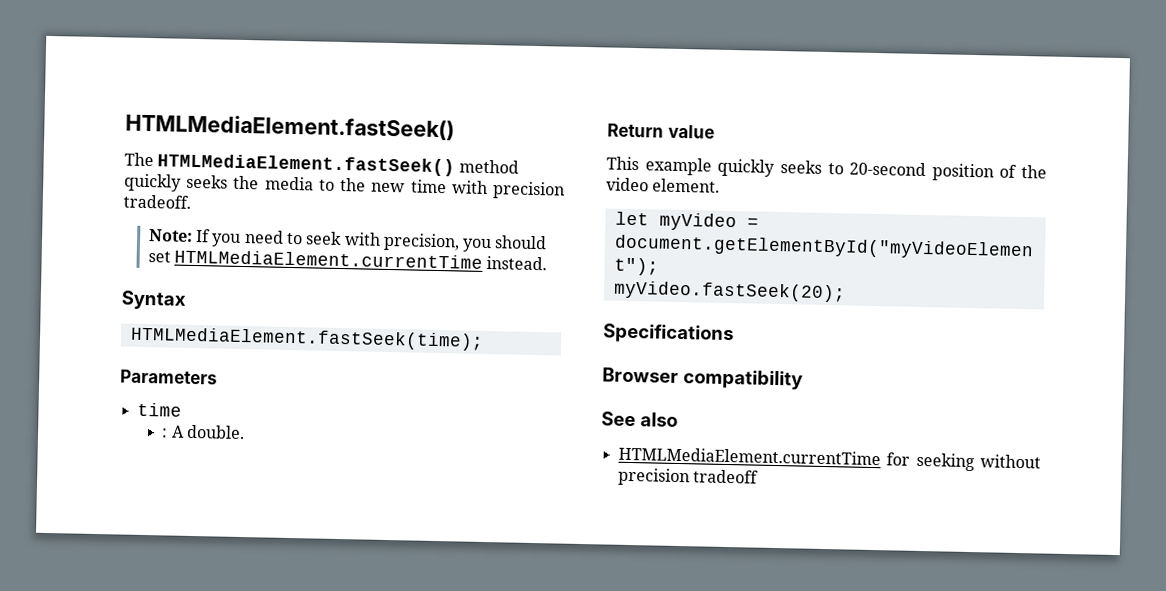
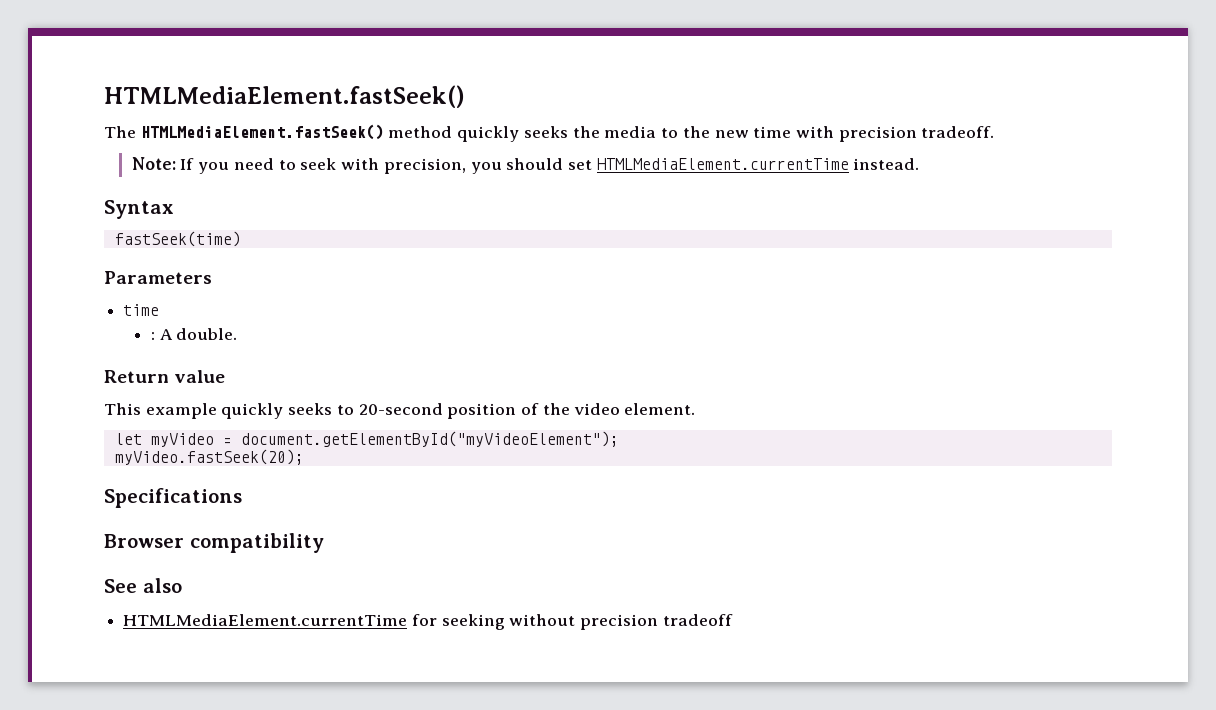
- HTMLMediaElement.fastSeek(time);
+ fastSeek(time)

